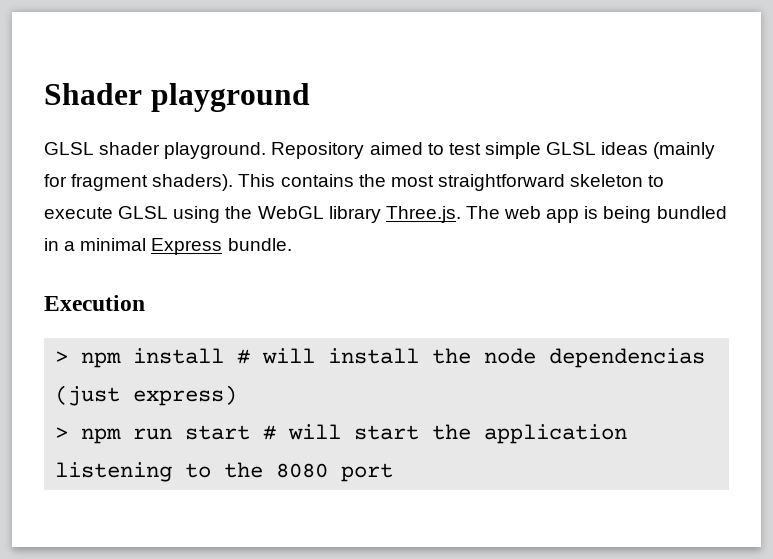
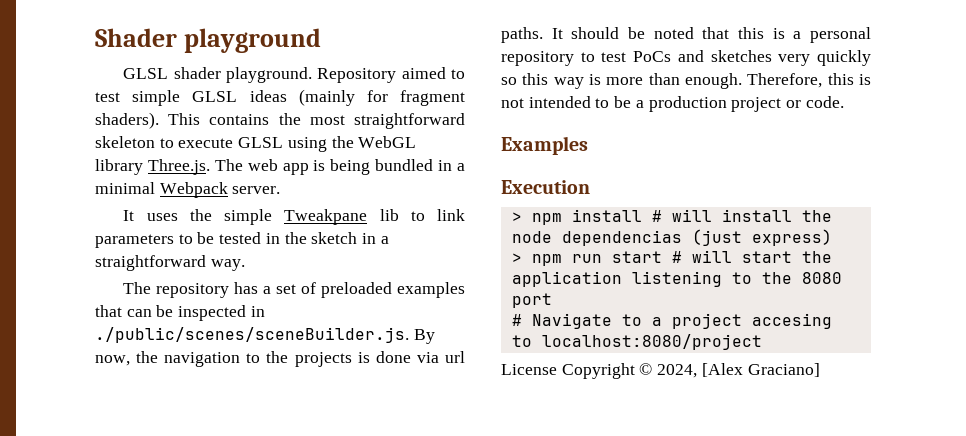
- This contains the most straightforward skeleton to execute GLSL using the WebGL library Three.js. The web app is being bundled in a minimal Express bundle.
+ This contains the most straightforward skeleton to execute GLSL using the WebGL library Three.js. The web app is being bundled in a minimal Webpack server.
+ It uses the simple Tweakpane lib to link parameters to be tested in the sketch in a straightforward way.
+ The repository has a set of preloaded examples that can be inspected in ./public/scenes/sceneBuilder.js. By now, the navigation to the projects is done via url paths. It should be noted that this is a personal repository to test PoCs and sketches very quickly so this way is more than enough. Therefore, this is not intended to be a production project or code.
+ Examples
+ # Navigate to a project accesing to localhost:8080/project
+ License Copyright © 2024, [Alex Graciano]

